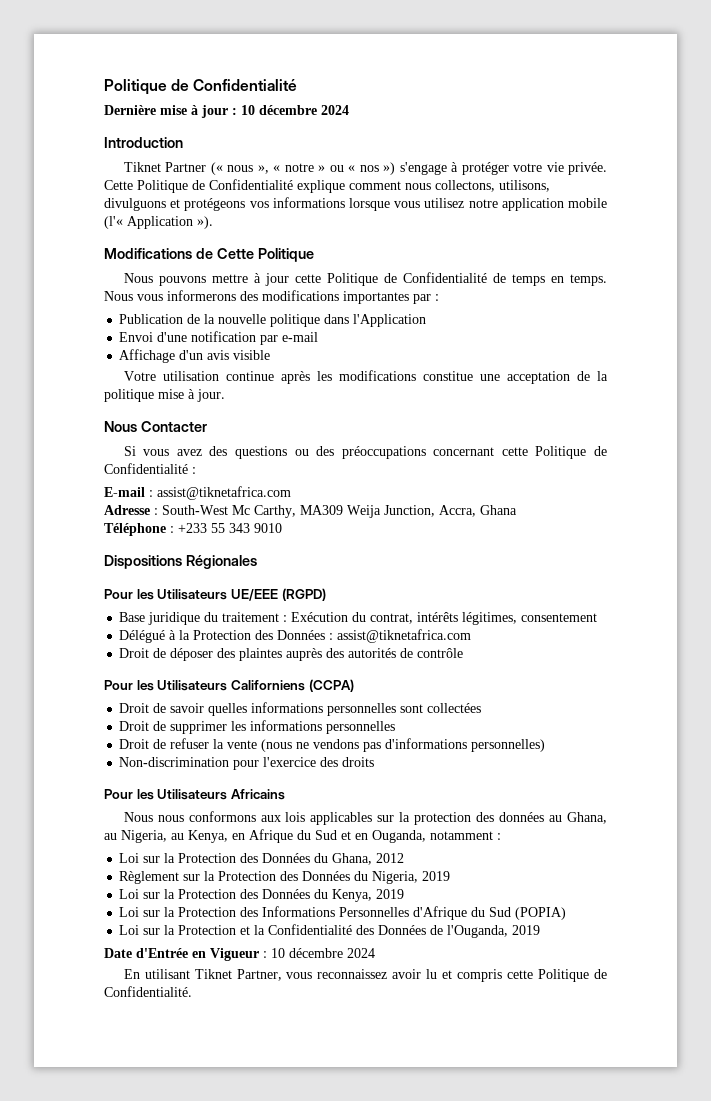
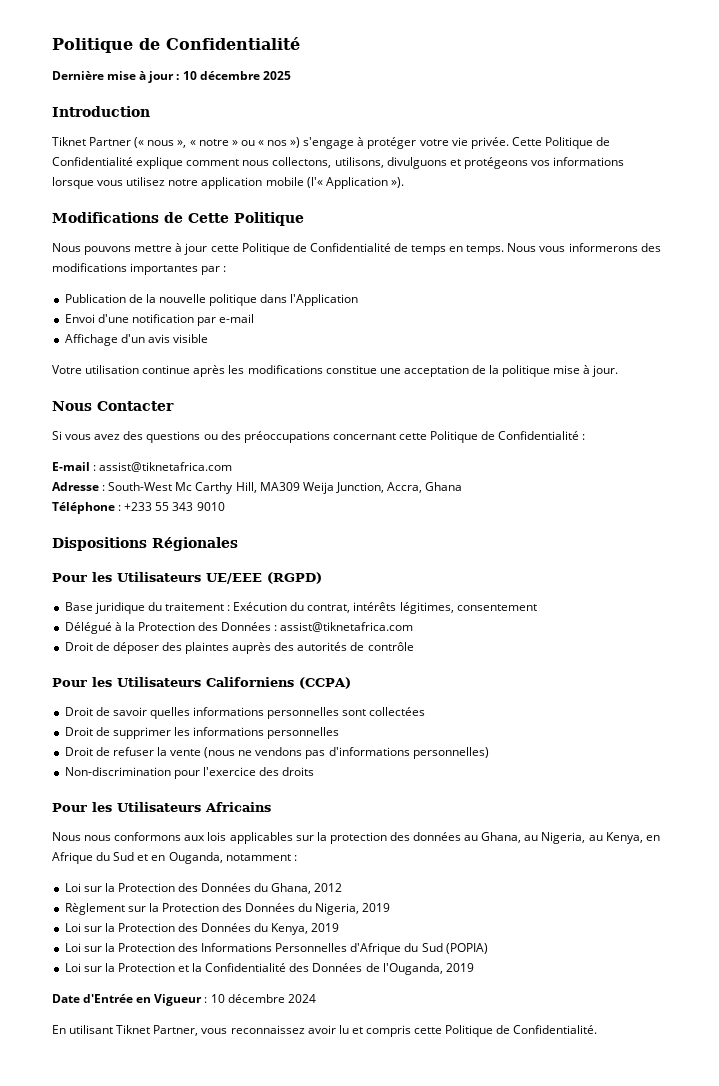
- Dernière mise à jour : 10 décembre 2024
+ Dernière mise à jour : 10 décembre 2025
- Adresse : South-West Mc Carthy, MA309 Weija Junction, Accra, Ghana
+ Adresse : South-West Mc Carthy Hill, MA309 Weija Junction, Accra, Ghana

